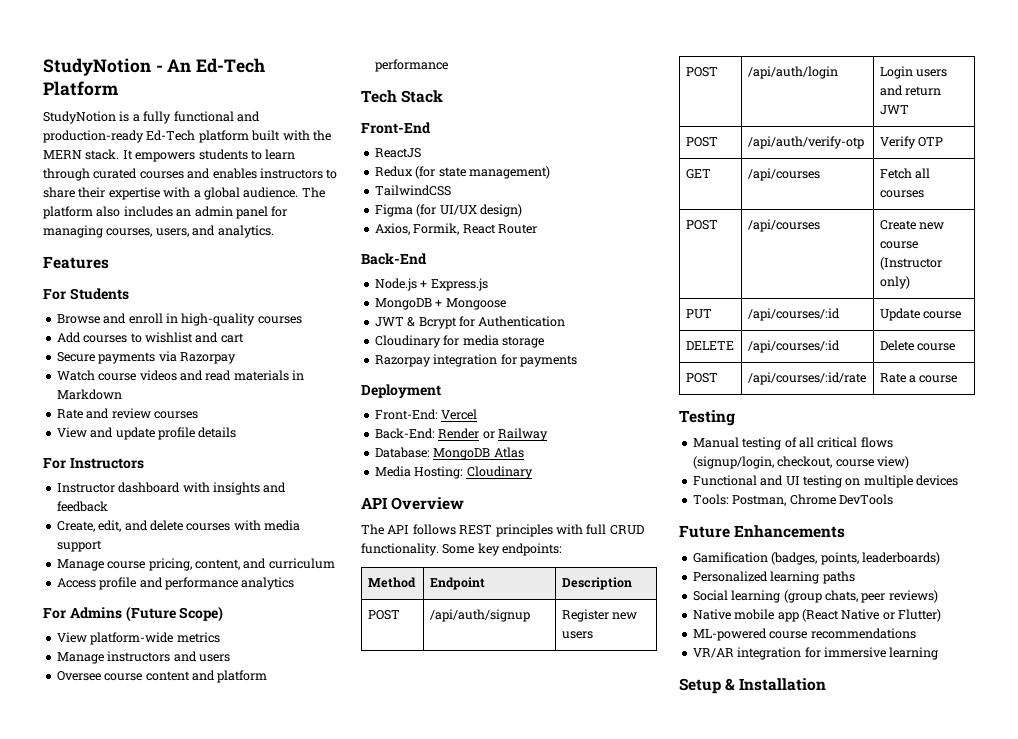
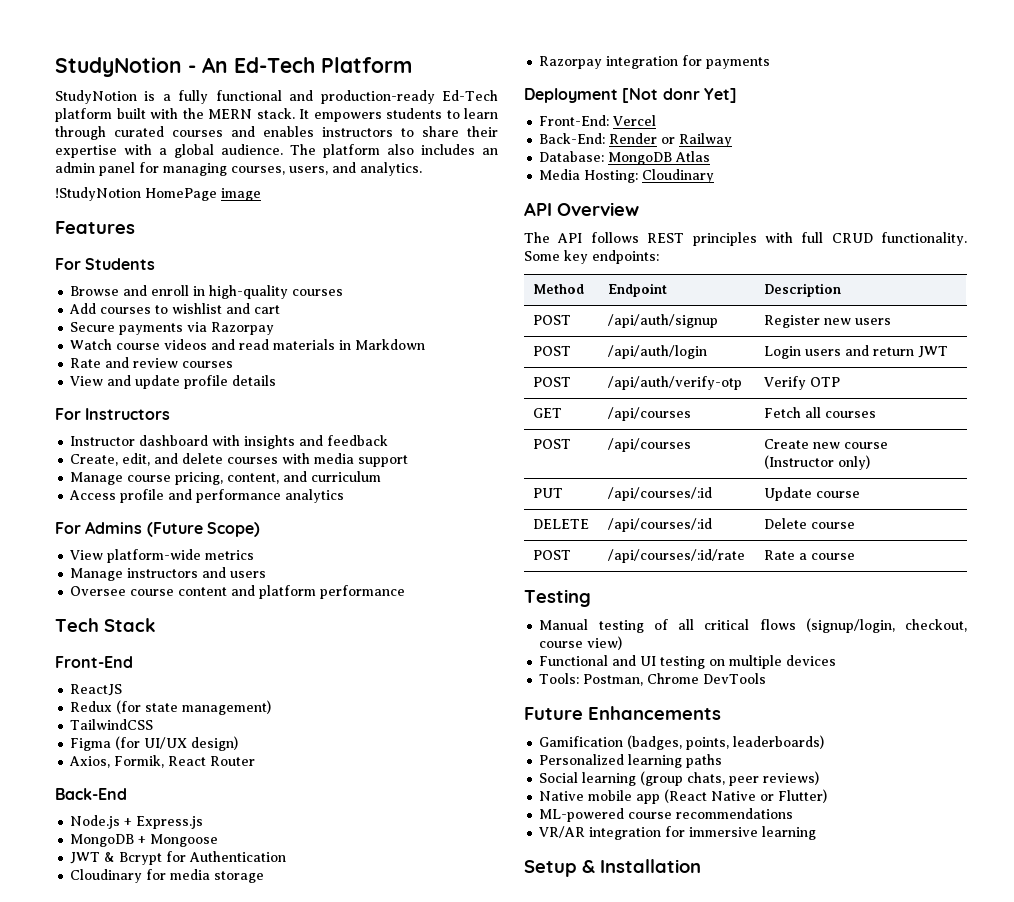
+ !StudyNotion HomePage image
- Deployment
+ Deployment [Not donr Yet]

